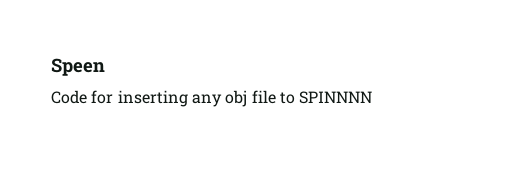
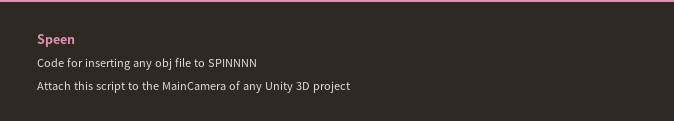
+ Attach this script to the MainCamera of any Unity 3D project

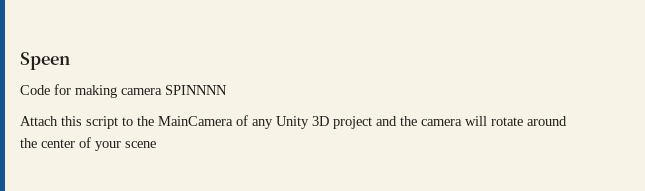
- Code for inserting any obj file to SPINNNN
+ Code for making camera SPINNNN
- Attach this script to the MainCamera of any Unity 3D project
+ Attach this script to the MainCamera of any Unity 3D project and the camera will rotate around the center of your scene

